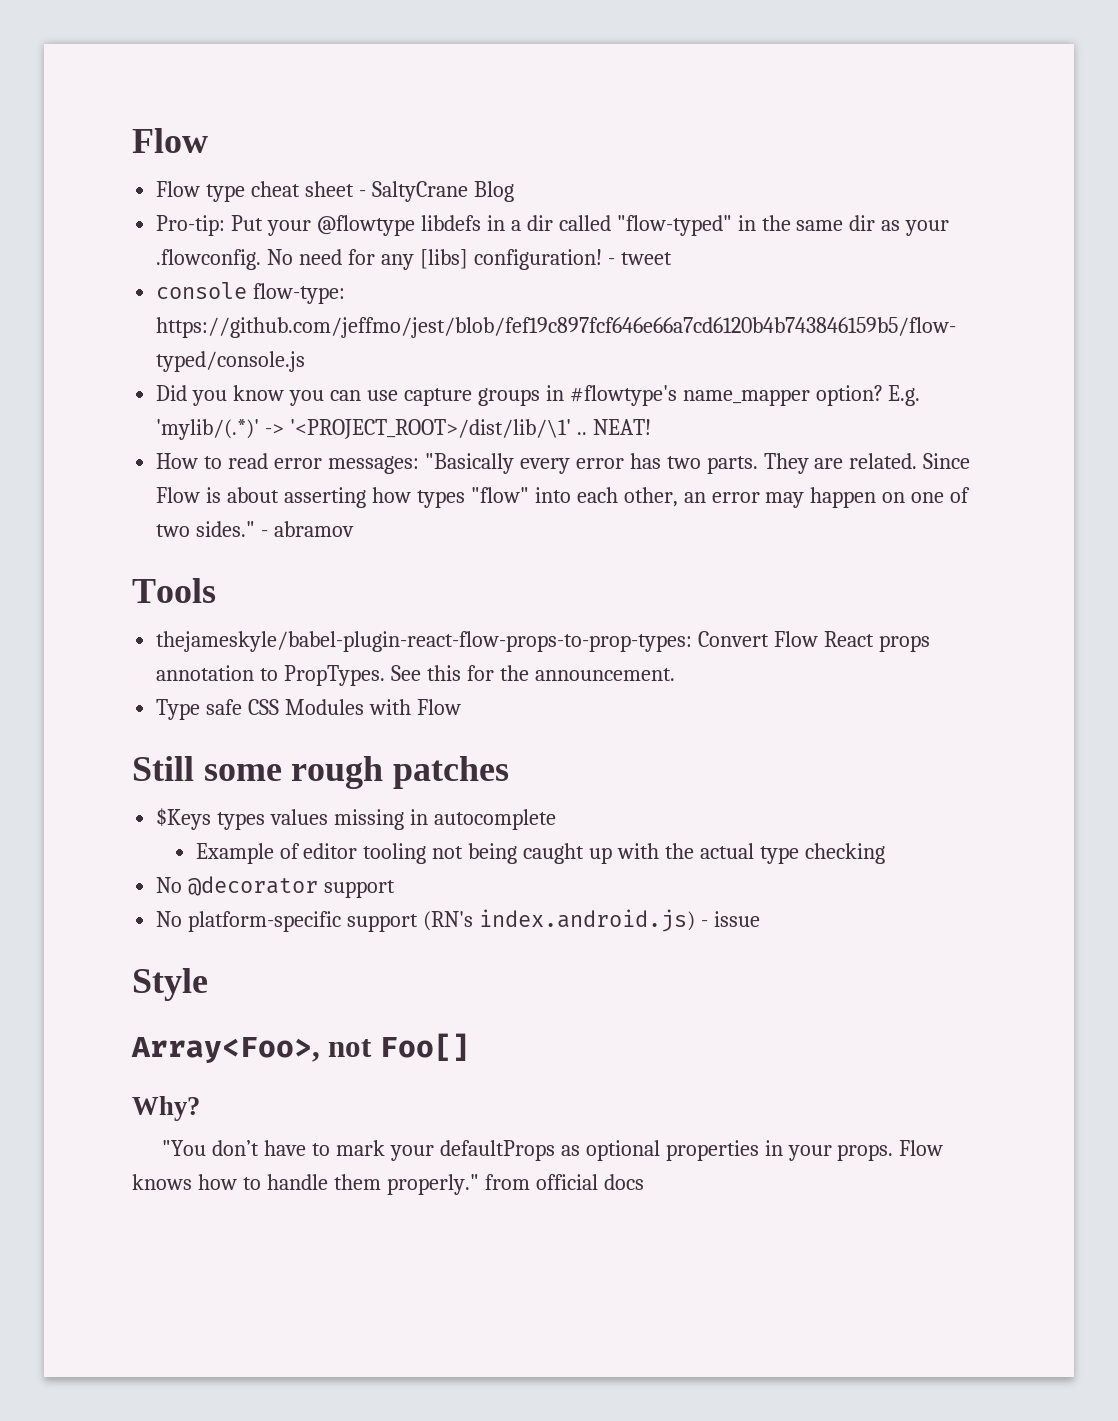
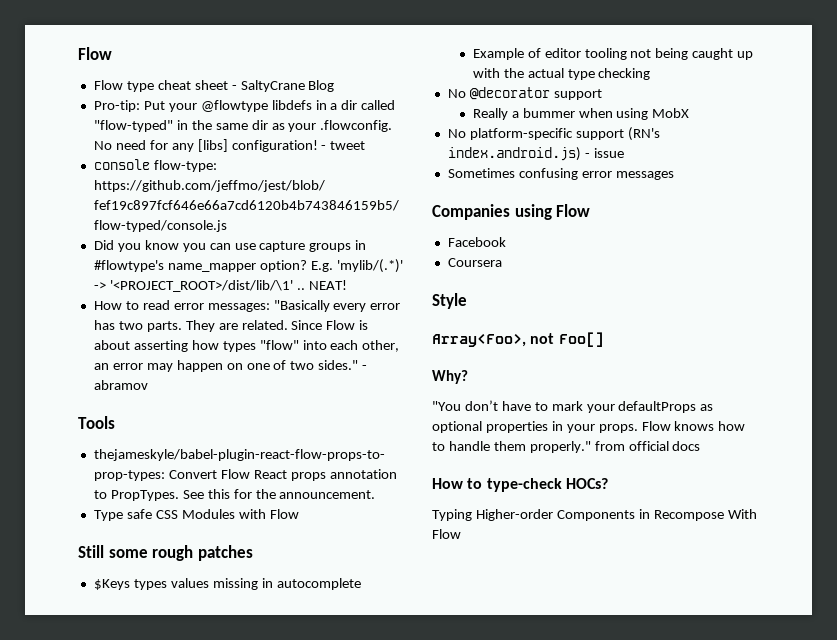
+ Really a bummer when using MobX
+ Sometimes confusing error messages
+ Companies using Flow
+ Facebook
+ Coursera
+ How to type-check HOCs?
+ Typing Higher-order Components in Recompose With Flow

